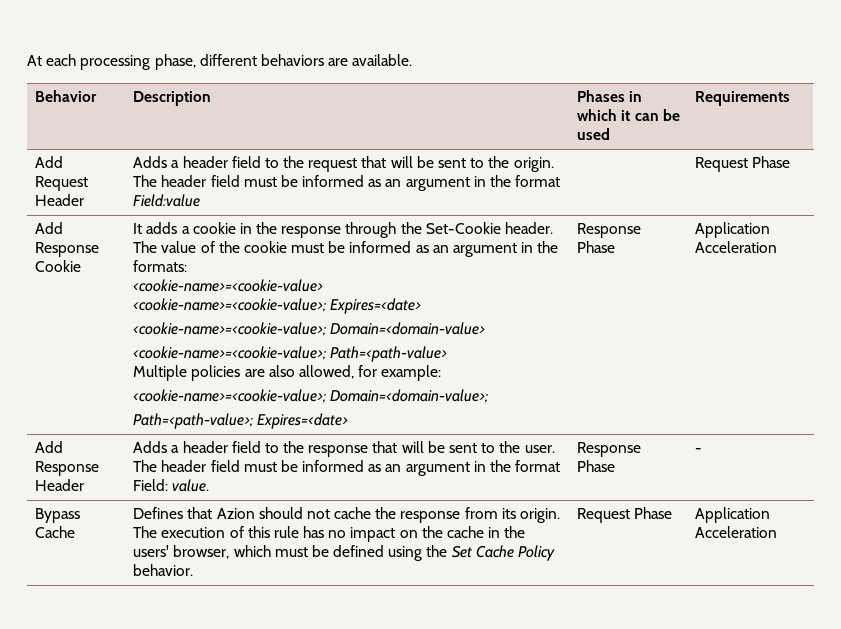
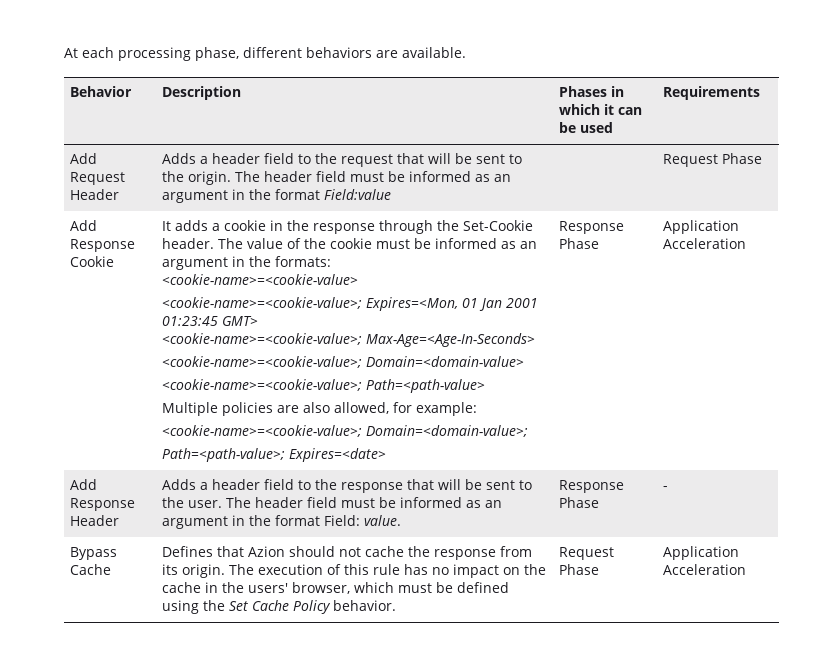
- <cookie-name>=<cookie-value>; Expires=<date>
+ <cookie-name>=<cookie-value>; Expires=<Mon, 01 Jan 2001 01:23:45 GMT>
+ <cookie-name>=<cookie-value>; Max-Age=<Age-In-Seconds>

